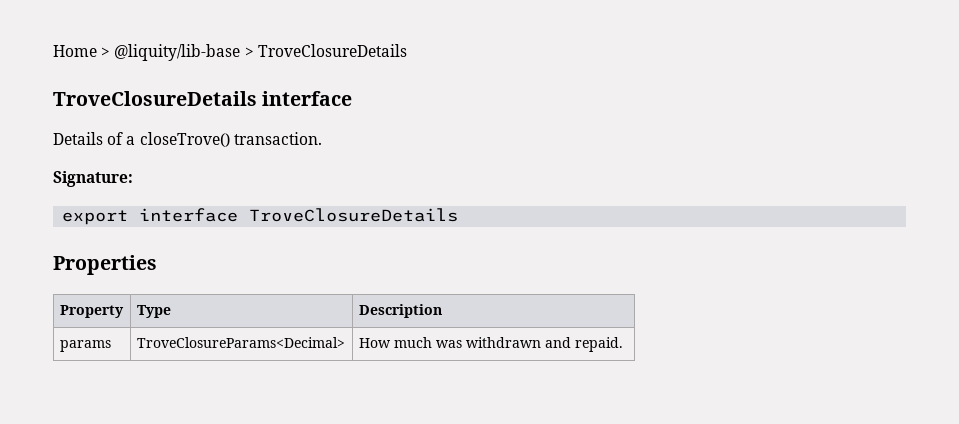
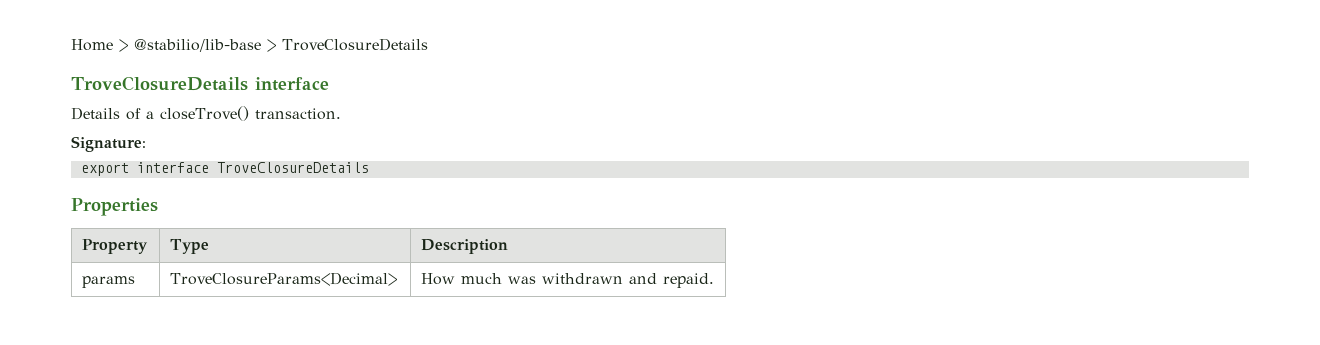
- Home > @liquity/lib-base > TroveClosureDetails
+ Home > @stabilio/lib-base > TroveClosureDetails

